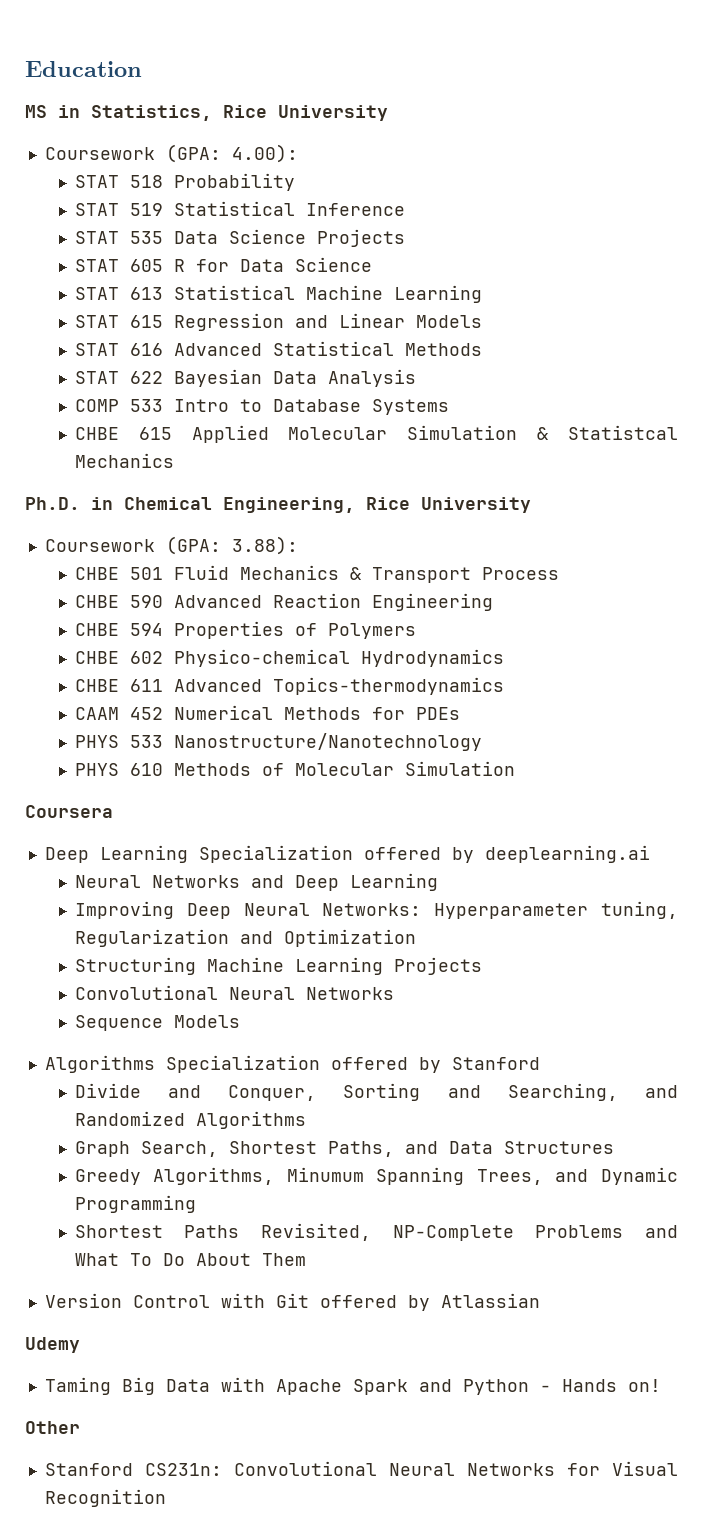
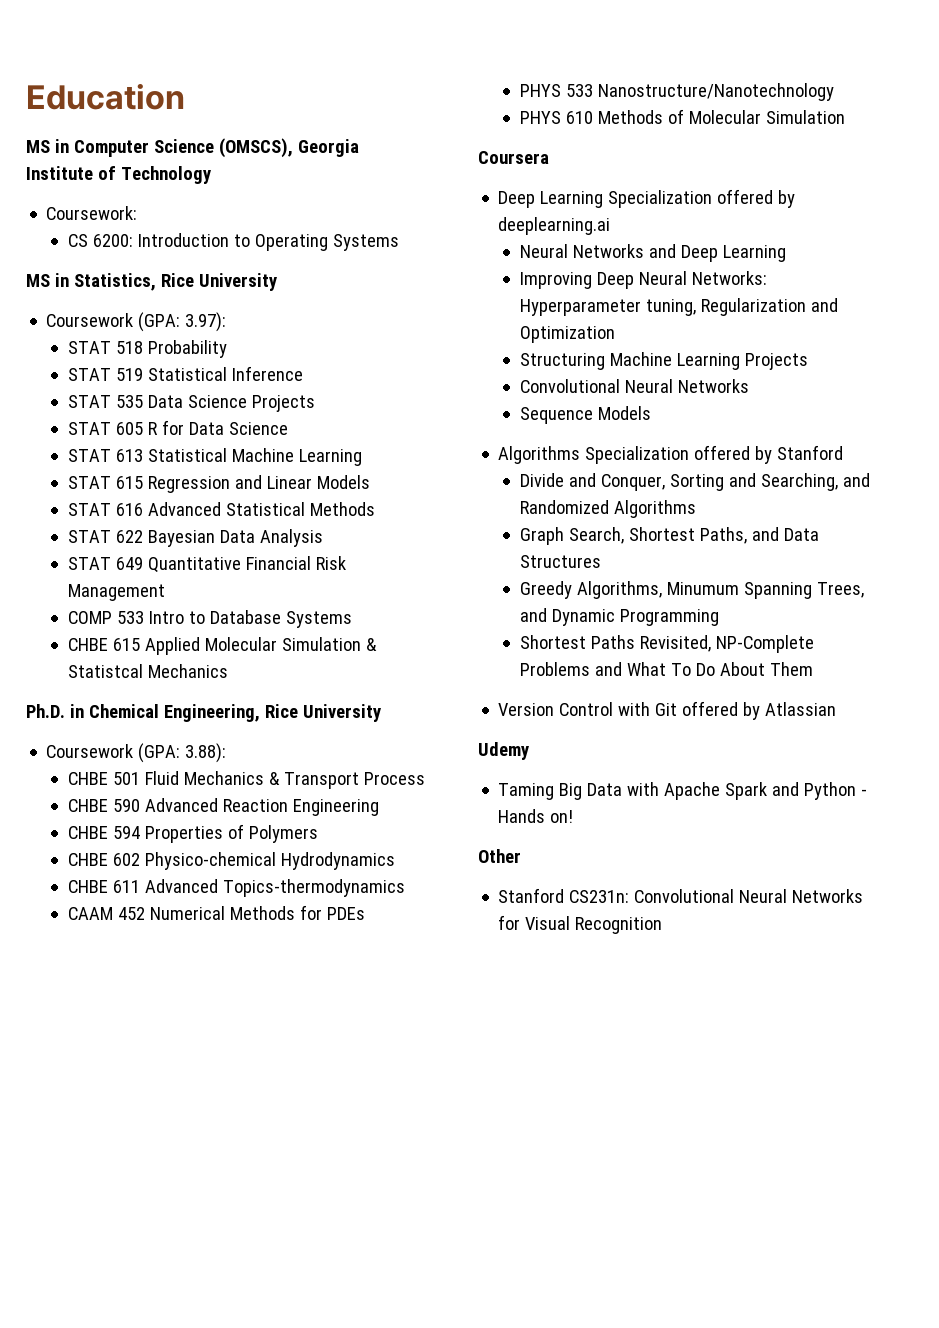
+ MS in Computer Science (OMSCS), Georgia Institute of Technology
+ Coursework:
+ CS 6200: Introduction to Operating Systems
- Coursework (GPA: 4.00):
+ Coursework (GPA: 3.97):
+ STAT 649 Quantitative Financial Risk Management

